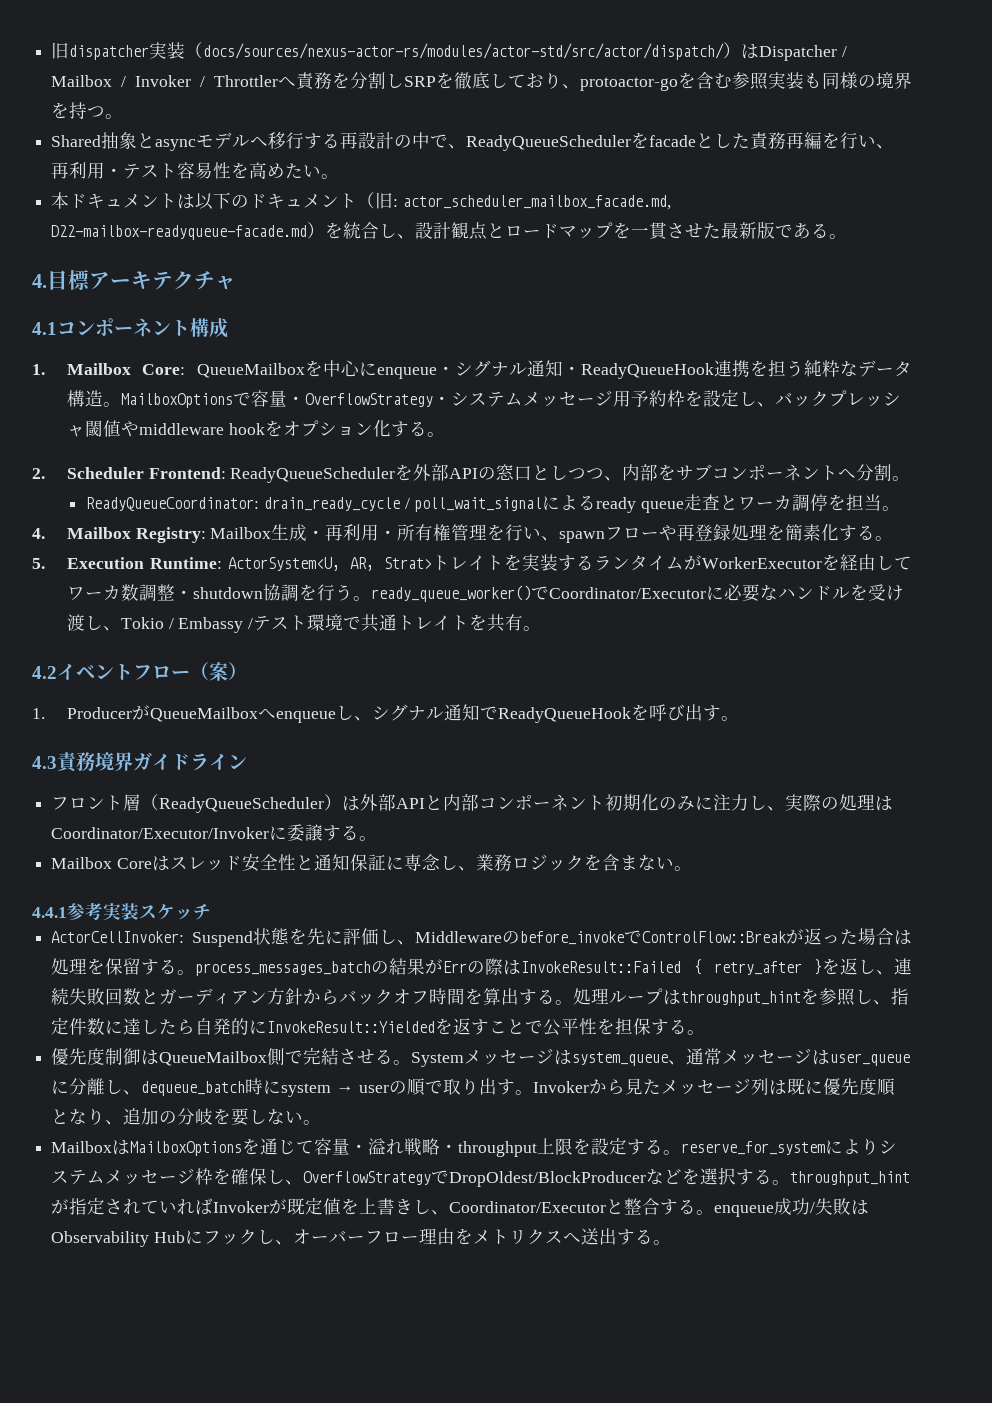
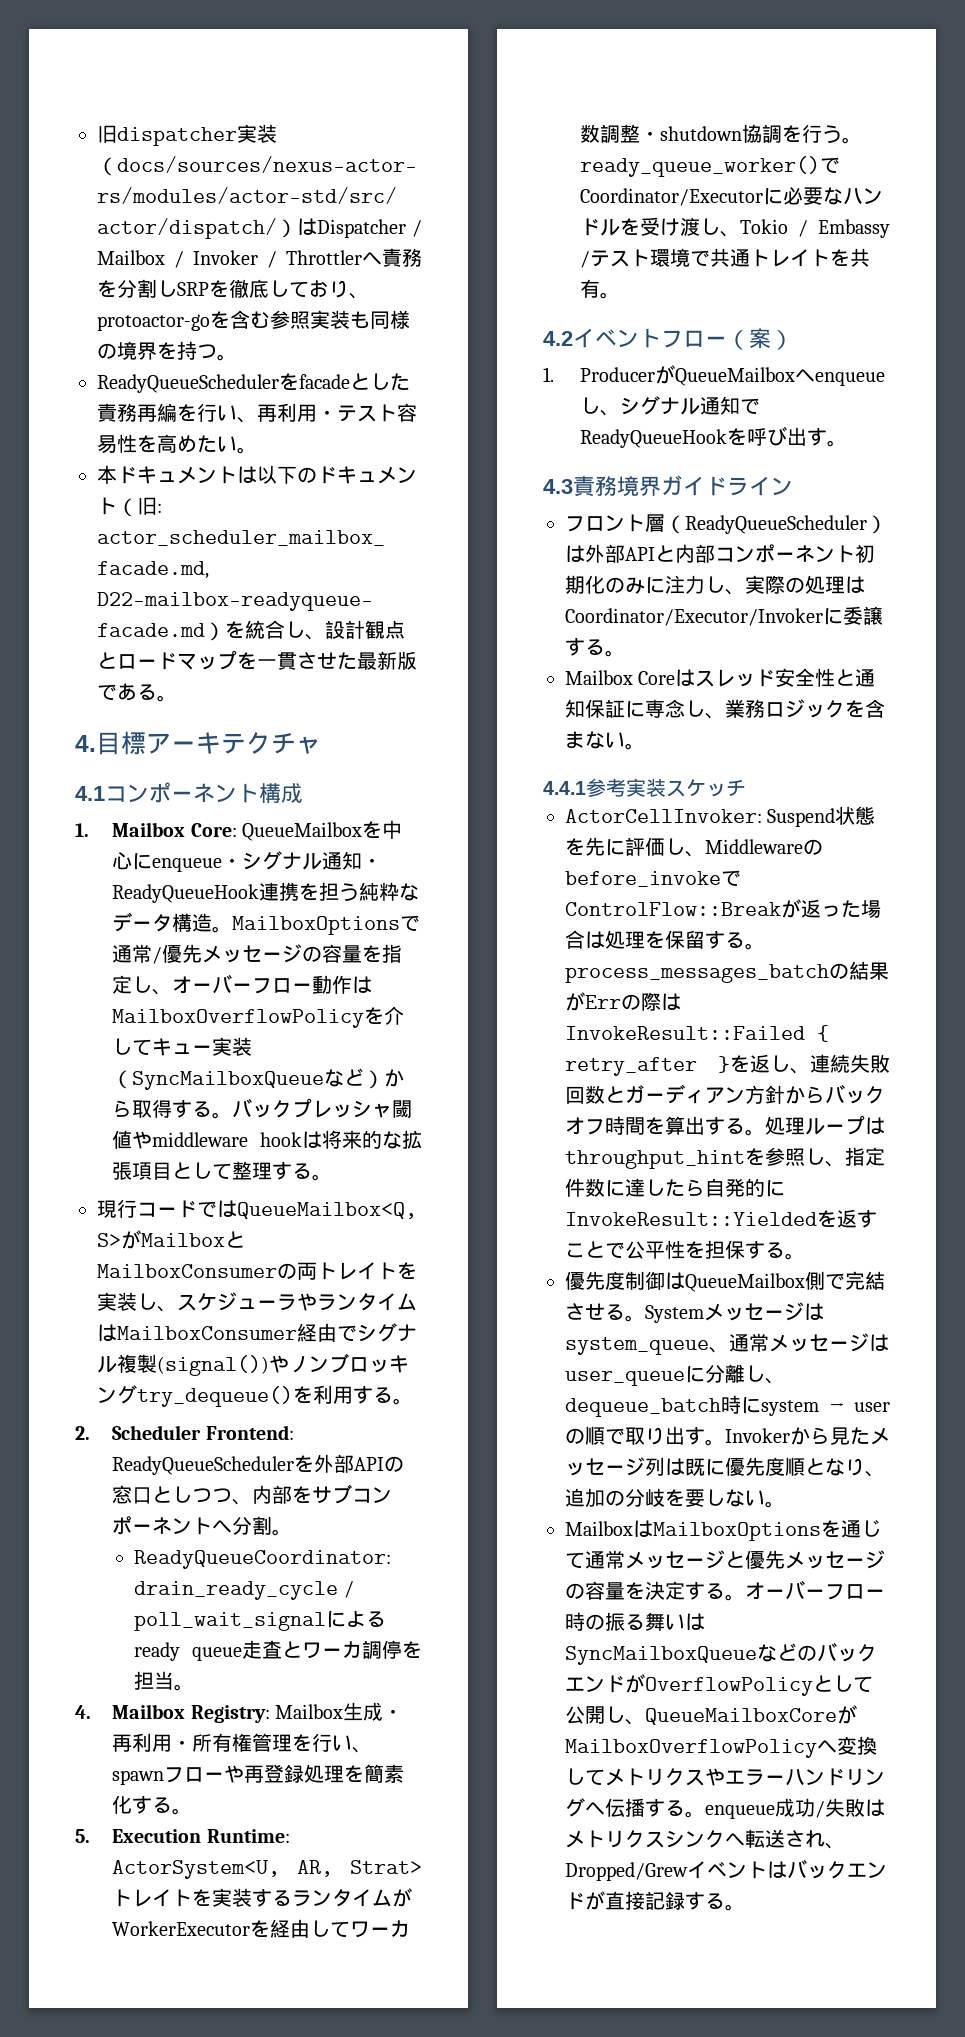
- Shared抽象とasyncモデルへ移行する再設計の中で、ReadyQueueSchedulerをfacadeとした責務再編を行い、再利用・テスト容易性を高めたい。
+ ReadyQueueSchedulerをfacadeとした責務再編を行い、再利用・テスト容易性を高めたい。
- MailboxOptionsで容量・OverflowStrategy・システムメッセージ用予約枠を設定し、バックプレッシャ閾値やmiddleware hookをオプション化する。
+ MailboxOptionsで通常/優先メッセージの容量を指定し、オーバーフロー動作はMailboxOverflowPolicyを介してキュー実装（SyncMailboxQueueなど）から取得する。バックプレッシャ閾値やmiddleware hookは将来的な拡張項目として整理する。
+ 現行コードではQueueMailbox<Q, S>がMailboxとMailboxConsumerの両トレイトを実装し、スケジューラやランタイムはMailboxConsumer経由でシグナル複製(signal())やノンブロッキングtry_dequeue()を利用する。
- MailboxはMailboxOptionsを通じて容量・溢れ戦略・throughput上限を設定する。reserve_for_systemによりシステムメッセージ枠を確保し、OverflowStrategyでDropOldest/BlockProducerなどを選択する。throughput_hintが指定されていればInvokerが既定値を上書きし、Coordinator/Executorと整合する。enqueue成功/失敗はObservability Hubにフックし、オーバーフロー理由をメトリクスへ送出する。
+ MailboxはMailboxOptionsを通じて通常メッセージと優先メッセージの容量を決定する。オーバーフロー時の振る舞いはSyncMailboxQueueなどのバックエンドがOverflowPolicyとして公開し、QueueMailboxCoreがMailboxOverflowPolicyへ変換してメトリクスやエラーハンドリングへ伝播する。enqueue成功/失敗はメトリクスシンクへ転送され、Dropped/Grewイベントはバックエンドが直接記録する。

